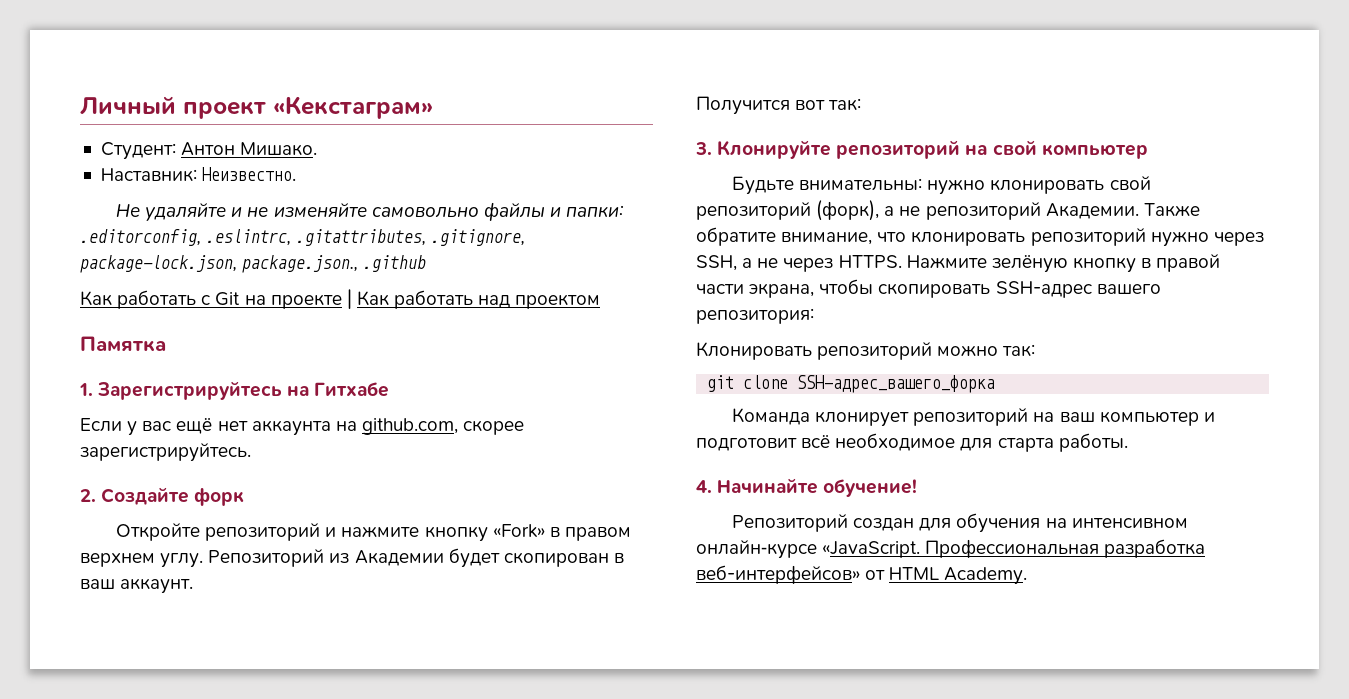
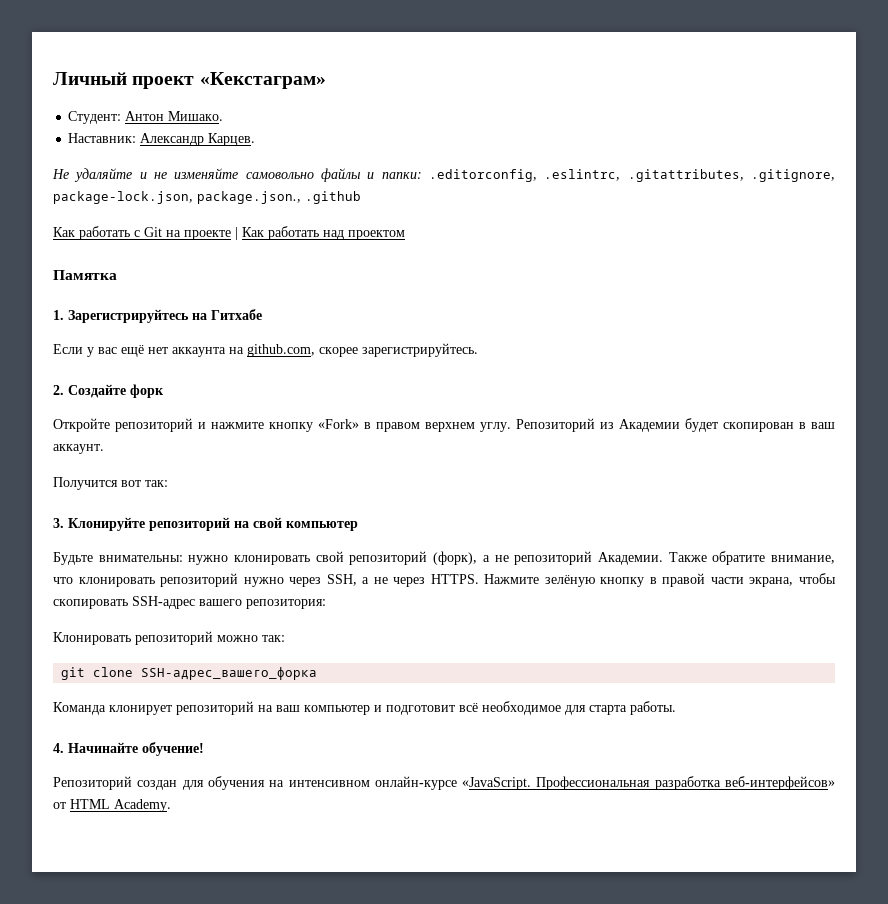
- Наставник: Неизвестно.
+ Наставник: Александр Карцев.

